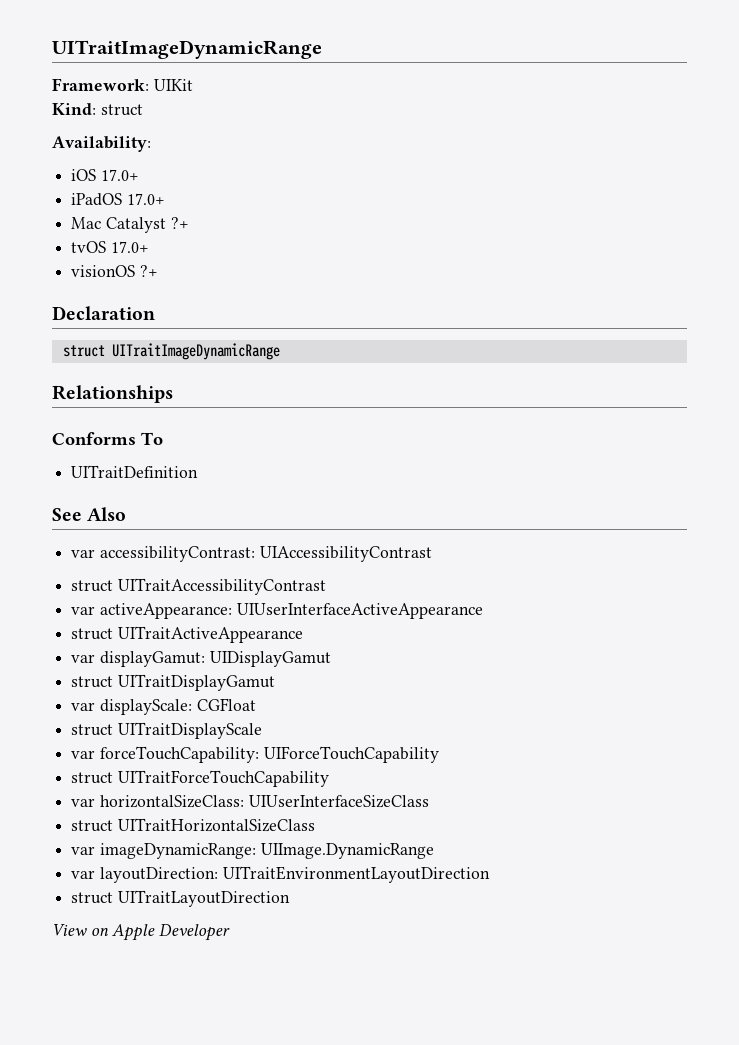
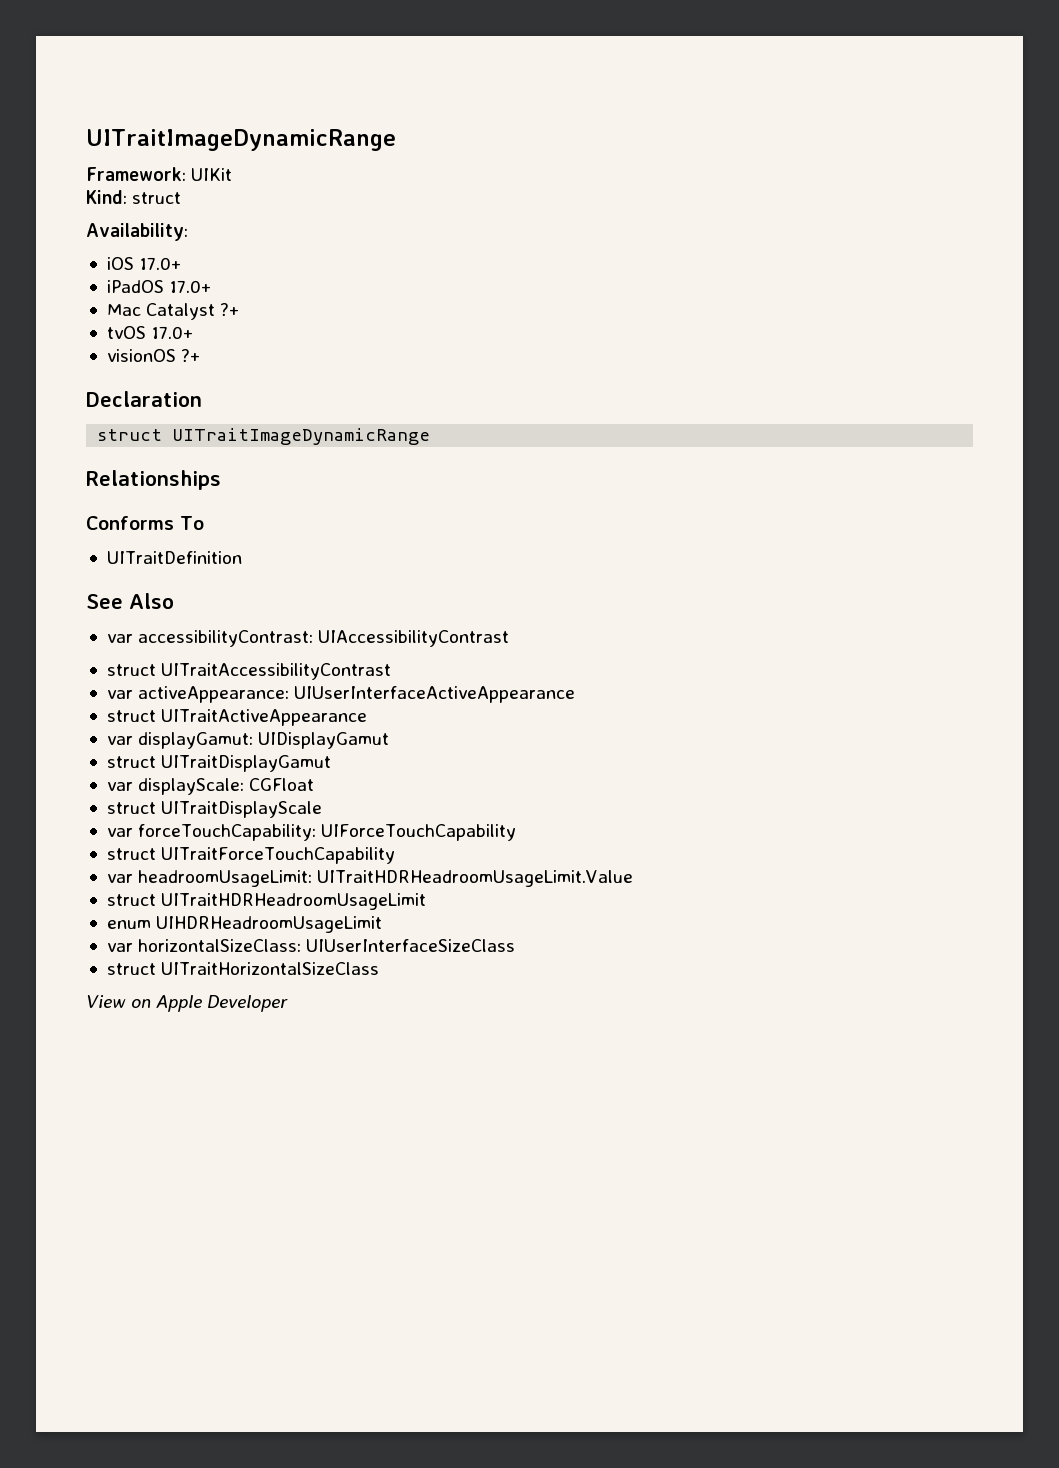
+ var headroomUsageLimit: UITraitHDRHeadroomUsageLimit.Value
+ struct UITraitHDRHeadroomUsageLimit
+ enum UIHDRHeadroomUsageLimit
- var imageDynamicRange: UIImage.DynamicRange
- var layoutDirection: UITraitEnvironmentLayoutDirection
- struct UITraitLayoutDirection

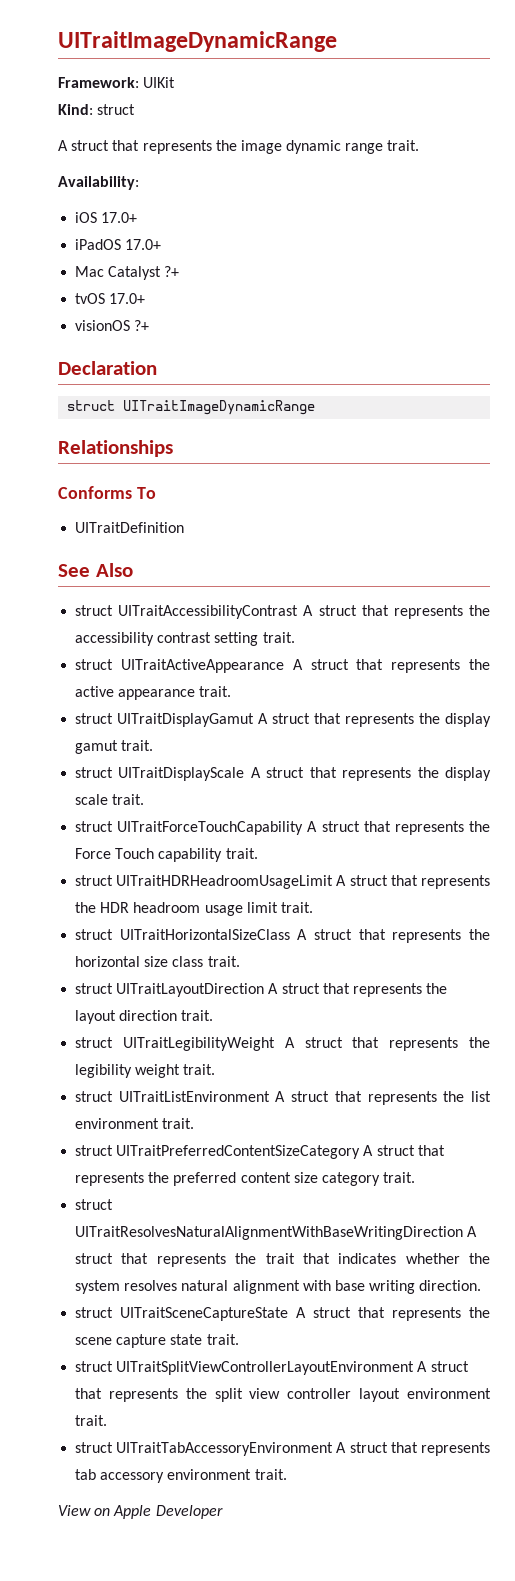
+ A struct that represents the image dynamic range trait.
- var accessibilityContrast: UIAccessibilityContrast
- struct UITraitAccessibilityContrast
- var activeAppearance: UIUserInterfaceActiveAppearance
- struct UITraitActiveAppearance
- var displayGamut: UIDisplayGamut
- struct UITraitDisplayGamut
- var displayScale: CGFloat
- struct UITraitDisplayScale
- var forceTouchCapability: UIForceTouchCapability
- struct UITraitForceTouchCapability
- var headroomUsageLimit: UITraitHDRHeadroomUsageLimit.Value
- struct UITraitHDRHeadroomUsageLimit
- enum UIHDRHeadroomUsageLimit
- var horizontalSizeClass: UIUserInterfaceSizeClass
- struct UITraitHorizontalSizeClass
+ struct UITraitAccessibilityContrast A struct that represents the accessibility contrast setting trait.
+ struct UITraitActiveAppearance A struct that represents the active appearance trait.
+ struct UITraitDisplayGamut A struct that represents the display gamut trait.
+ struct UITraitDisplayScale A struct that represents the display scale trait.
+ struct UITraitForceTouchCapability A struct that represents the Force Touch capability trait.
+ struct UITraitHDRHeadroomUsageLimit A struct that represents the HDR headroom usage limit trait.
+ struct UITraitHorizontalSizeClass A struct that represents the horizontal size class trait.
+ struct UITraitLayoutDirection A struct that represents the layout direction trait.
+ struct UITraitLegibilityWeight A struct that represents the legibility weight trait.
+ struct UITraitListEnvironment A struct that represents the list environment trait.
+ struct UITraitPreferredContentSizeCategory A struct that represents the preferred content size category trait.
+ struct UITraitResolvesNaturalAlignmentWithBaseWritingDirection A struct that represents the trait that indicates whether the system resolves natural alignment with base writing direction.
+ struct UITraitSceneCaptureState A struct that represents the scene capture state trait.
+ struct UITraitSplitViewControllerLayoutEnvironment A struct that represents the split view controller layout environment trait.
+ struct UITraitTabAccessoryEnvironment A struct that represents tab accessory environment trait.

